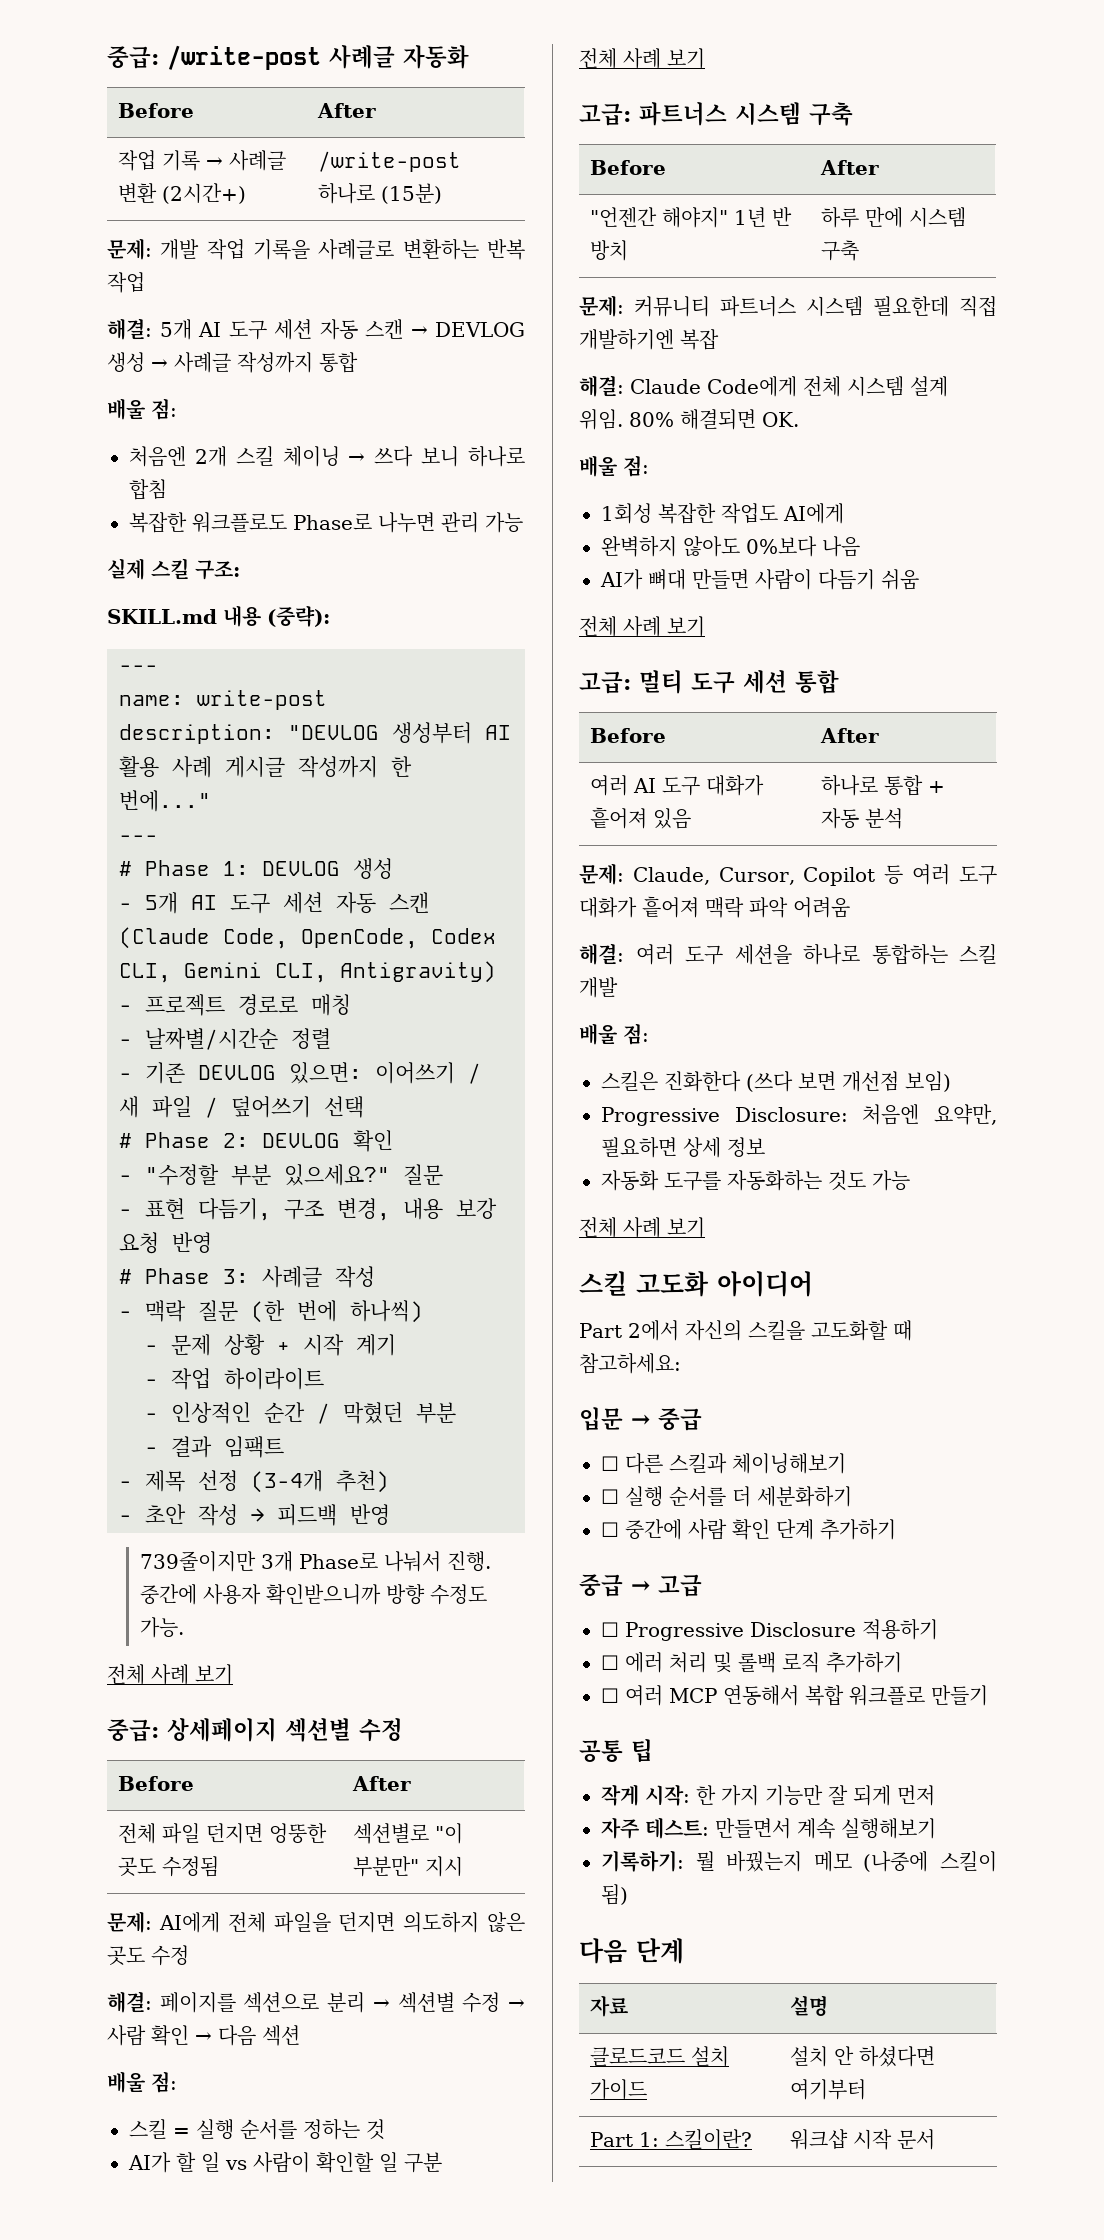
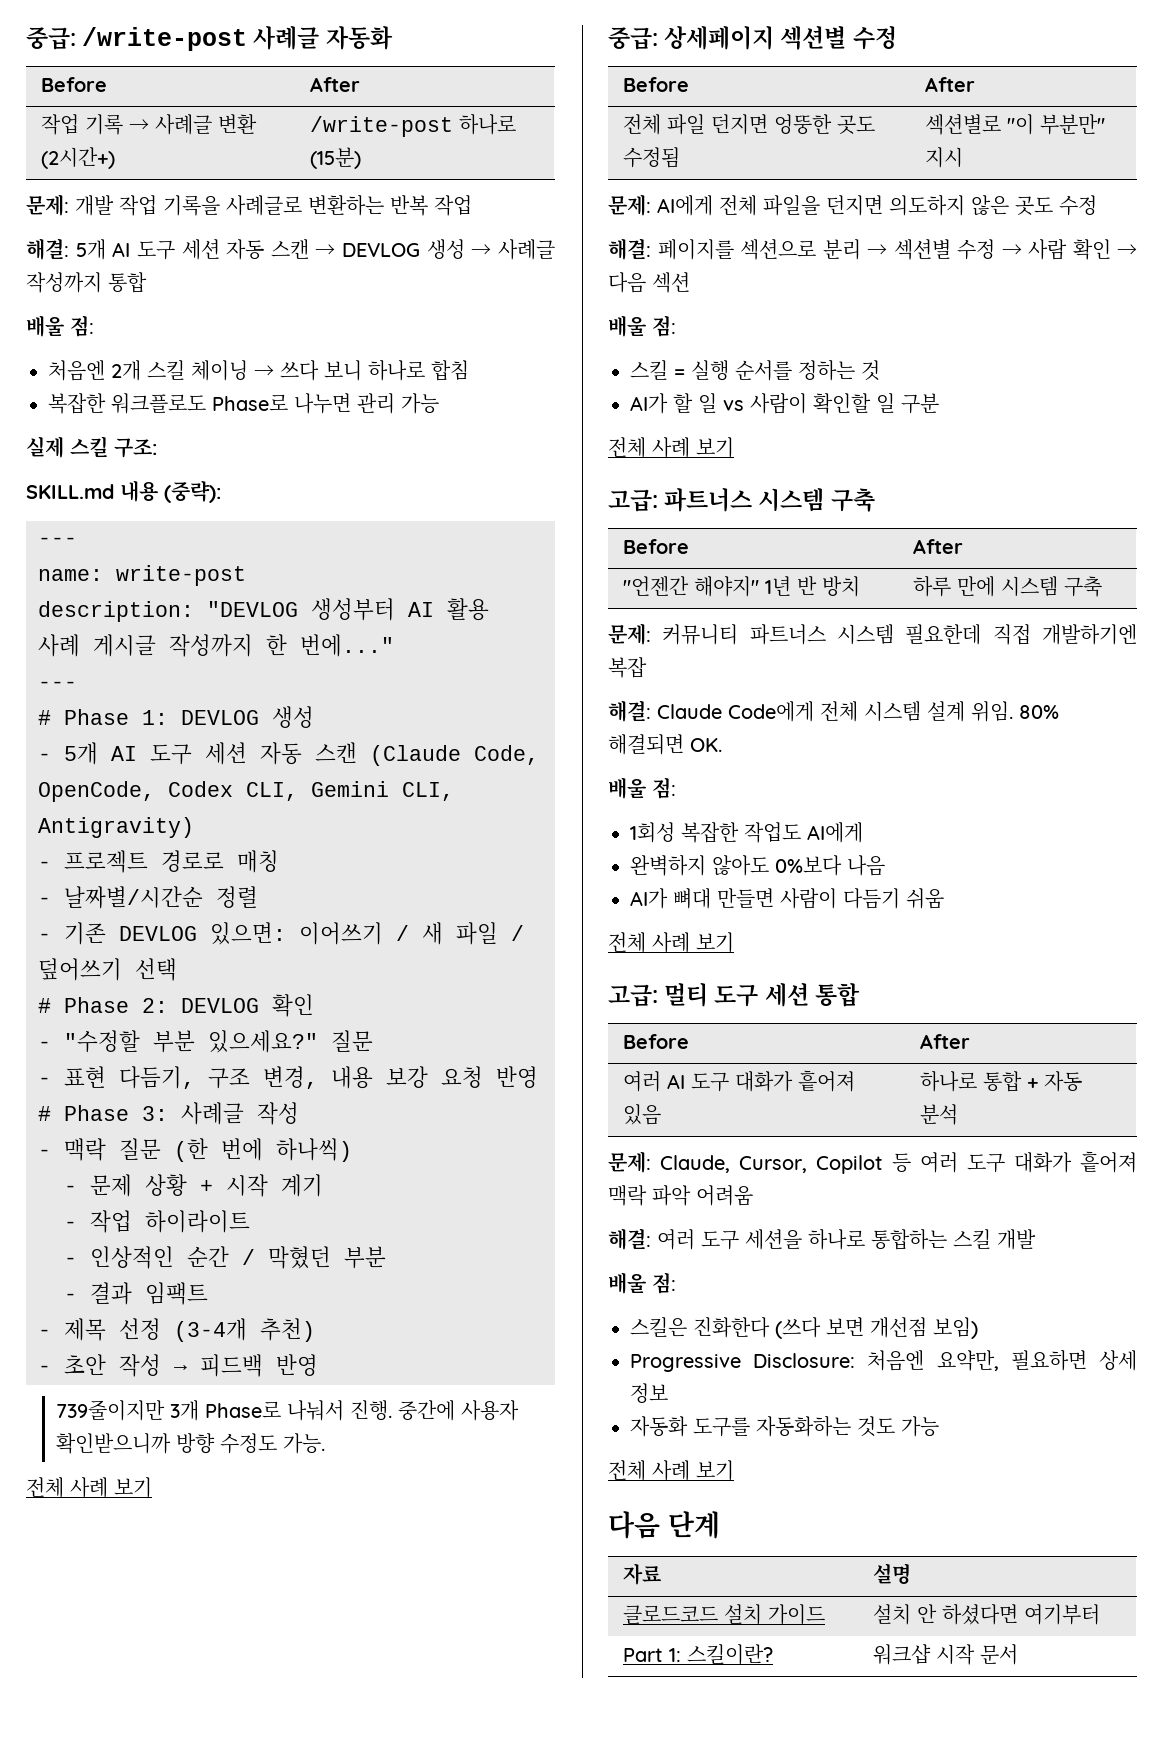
- 스킬 고도화 아이디어
- Part 2에서 자신의 스킬을 고도화할 때 참고하세요:
- 입문 → 중급
- ☐ 다른 스킬과 체이닝해보기
- ☐ 실행 순서를 더 세분화하기
- ☐ 중간에 사람 확인 단계 추가하기
- 중급 → 고급
- ☐ Progressive Disclosure 적용하기
- ☐ 에러 처리 및 롤백 로직 추가하기
- ☐ 여러 MCP 연동해서 복합 워크플로 만들기
- 공통 팁
- 작게 시작: 한 가지 기능만 잘 되게 먼저
- 자주 테스트: 만들면서 계속 실행해보기
- 기록하기: 뭘 바꿨는지 메모 (나중에 스킬이 됨)

